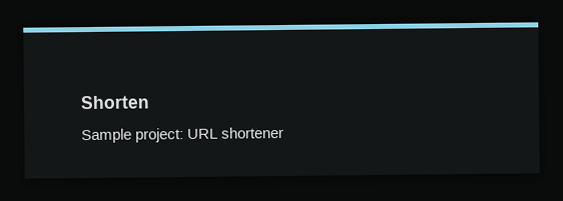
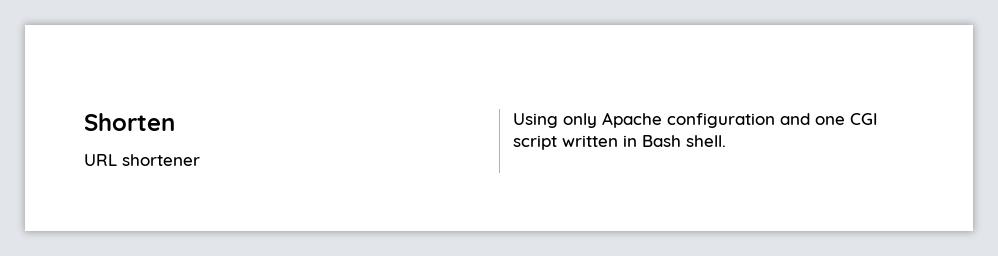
- Sample project: URL shortener
+ URL shortener
+ Using only Apache configuration and one CGI script written in Bash shell.

